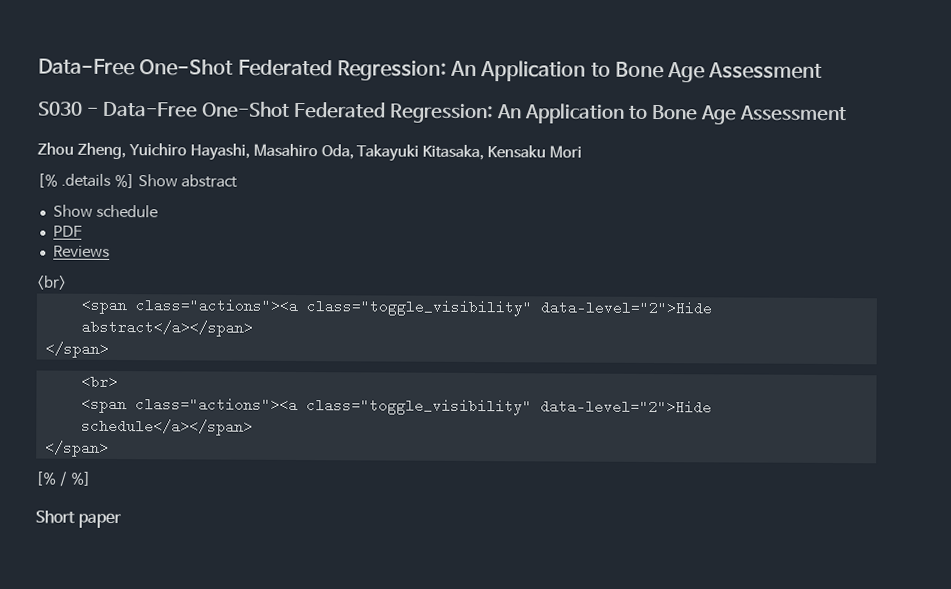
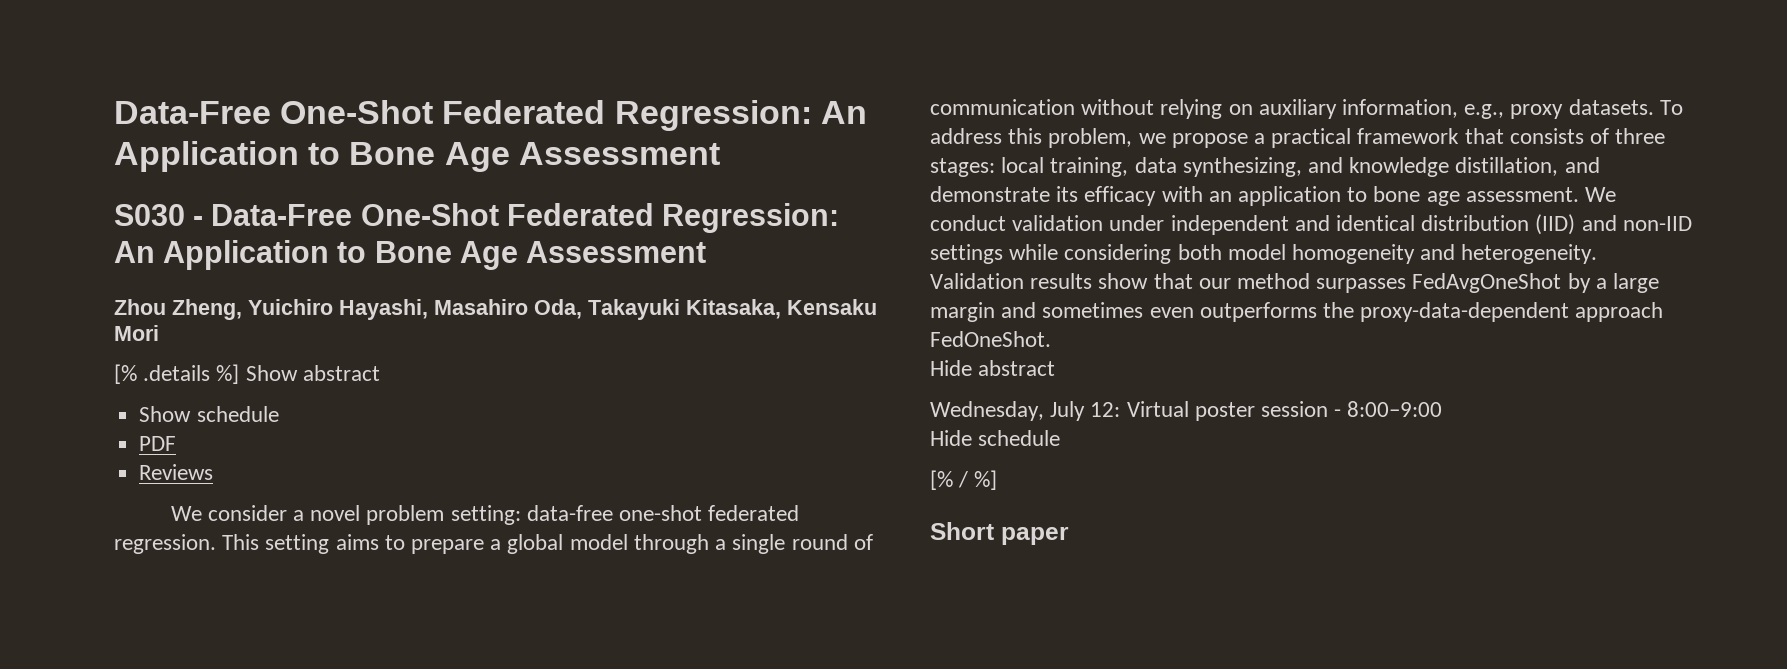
  Reviews
- <br>
- <span class="actions"><a class="toggle_visibility" data-level="2">Hide abstract</a></span>
- </span>
- <br>
- <span class="actions"><a class="toggle_visibility" data-level="2">Hide schedule</a></span>
- </span>
+ We consider a novel problem setting: data-free one-shot federated regression. This setting aims to prepare a global model through a single round of communication without relying on auxiliary information, e.g., proxy datasets. To address this problem, we propose a practical framework that consists of three stages: local training, data synthesizing, and knowledge distillation, and demonstrate its efficacy with an application to bone age assessment. We conduct validation under independent and identical distribution (IID) and non-IID settings while considering both model homogeneity and heterogeneity. Validation results show that our method surpasses FedAvgOneShot by a large margin and sometimes even outperforms the proxy-data-dependent approach FedOneShot.
+ Hide abstract
+ Wednesday, July 12: Virtual poster session - 8:00–9:00
+ Hide schedule

